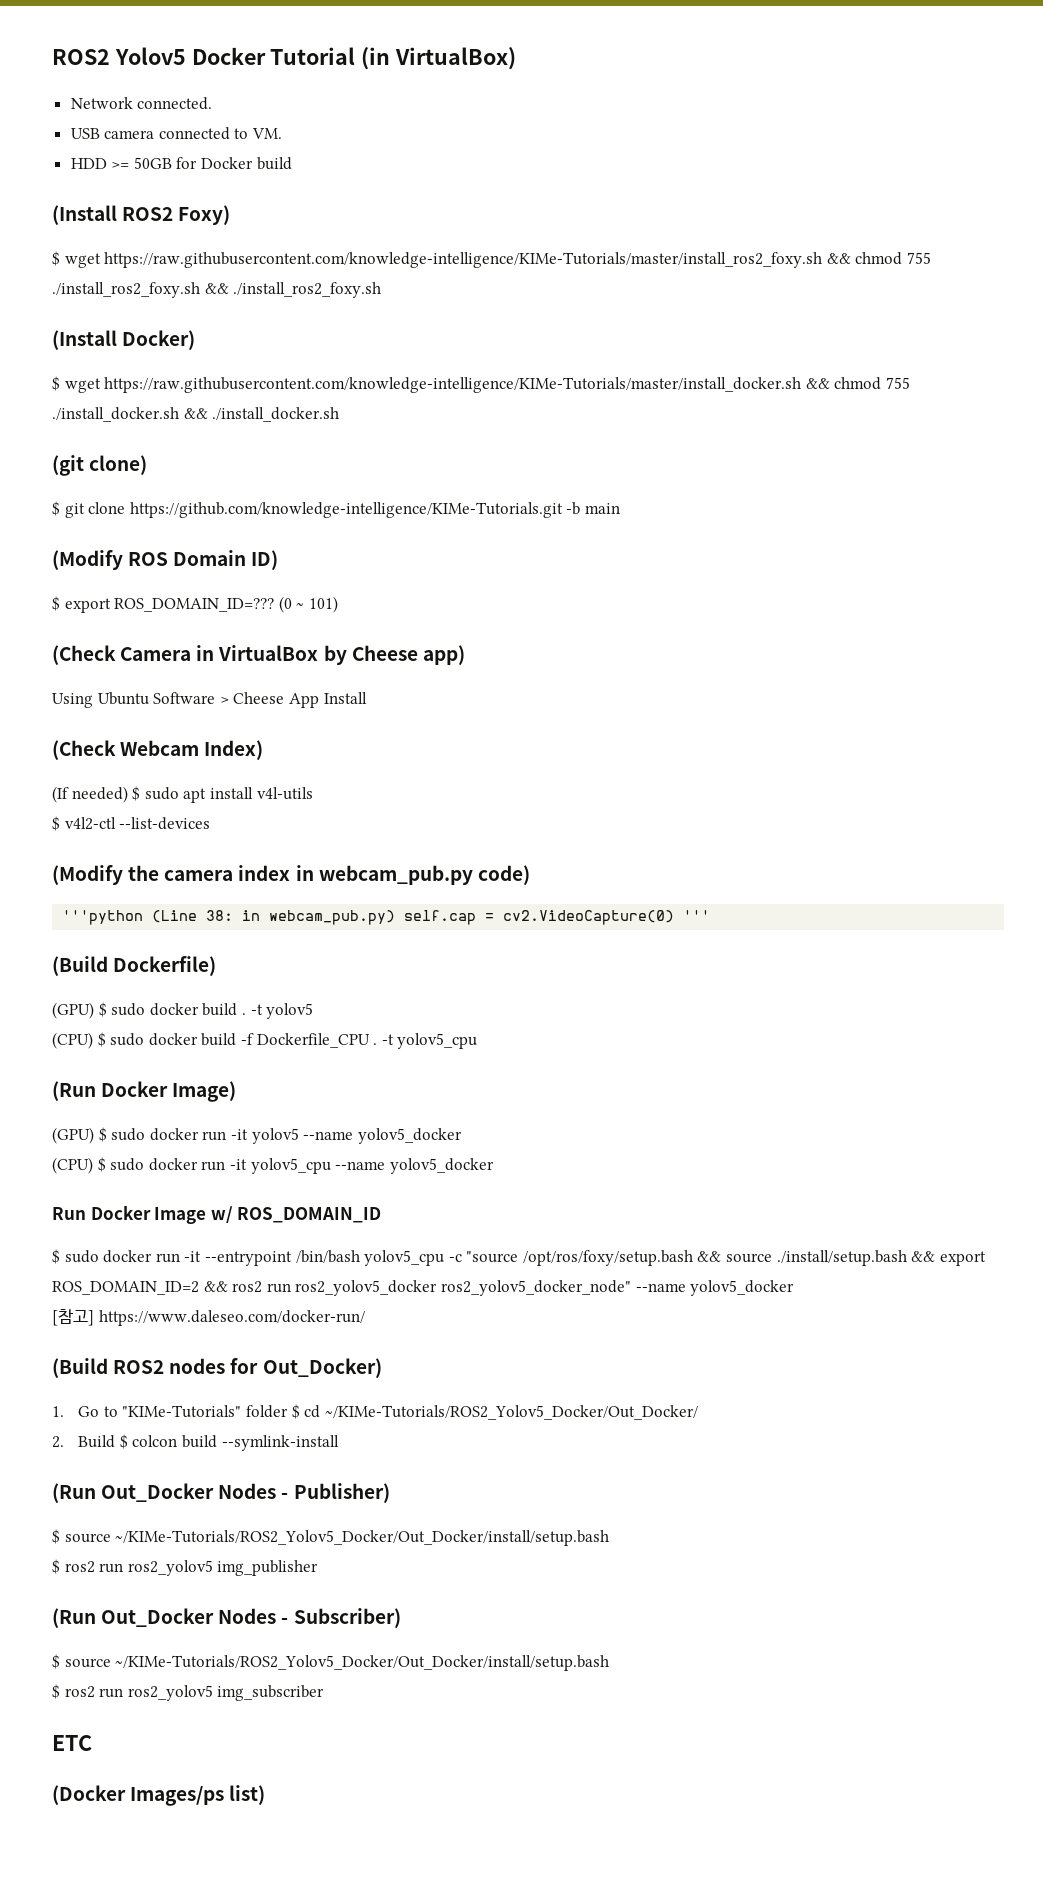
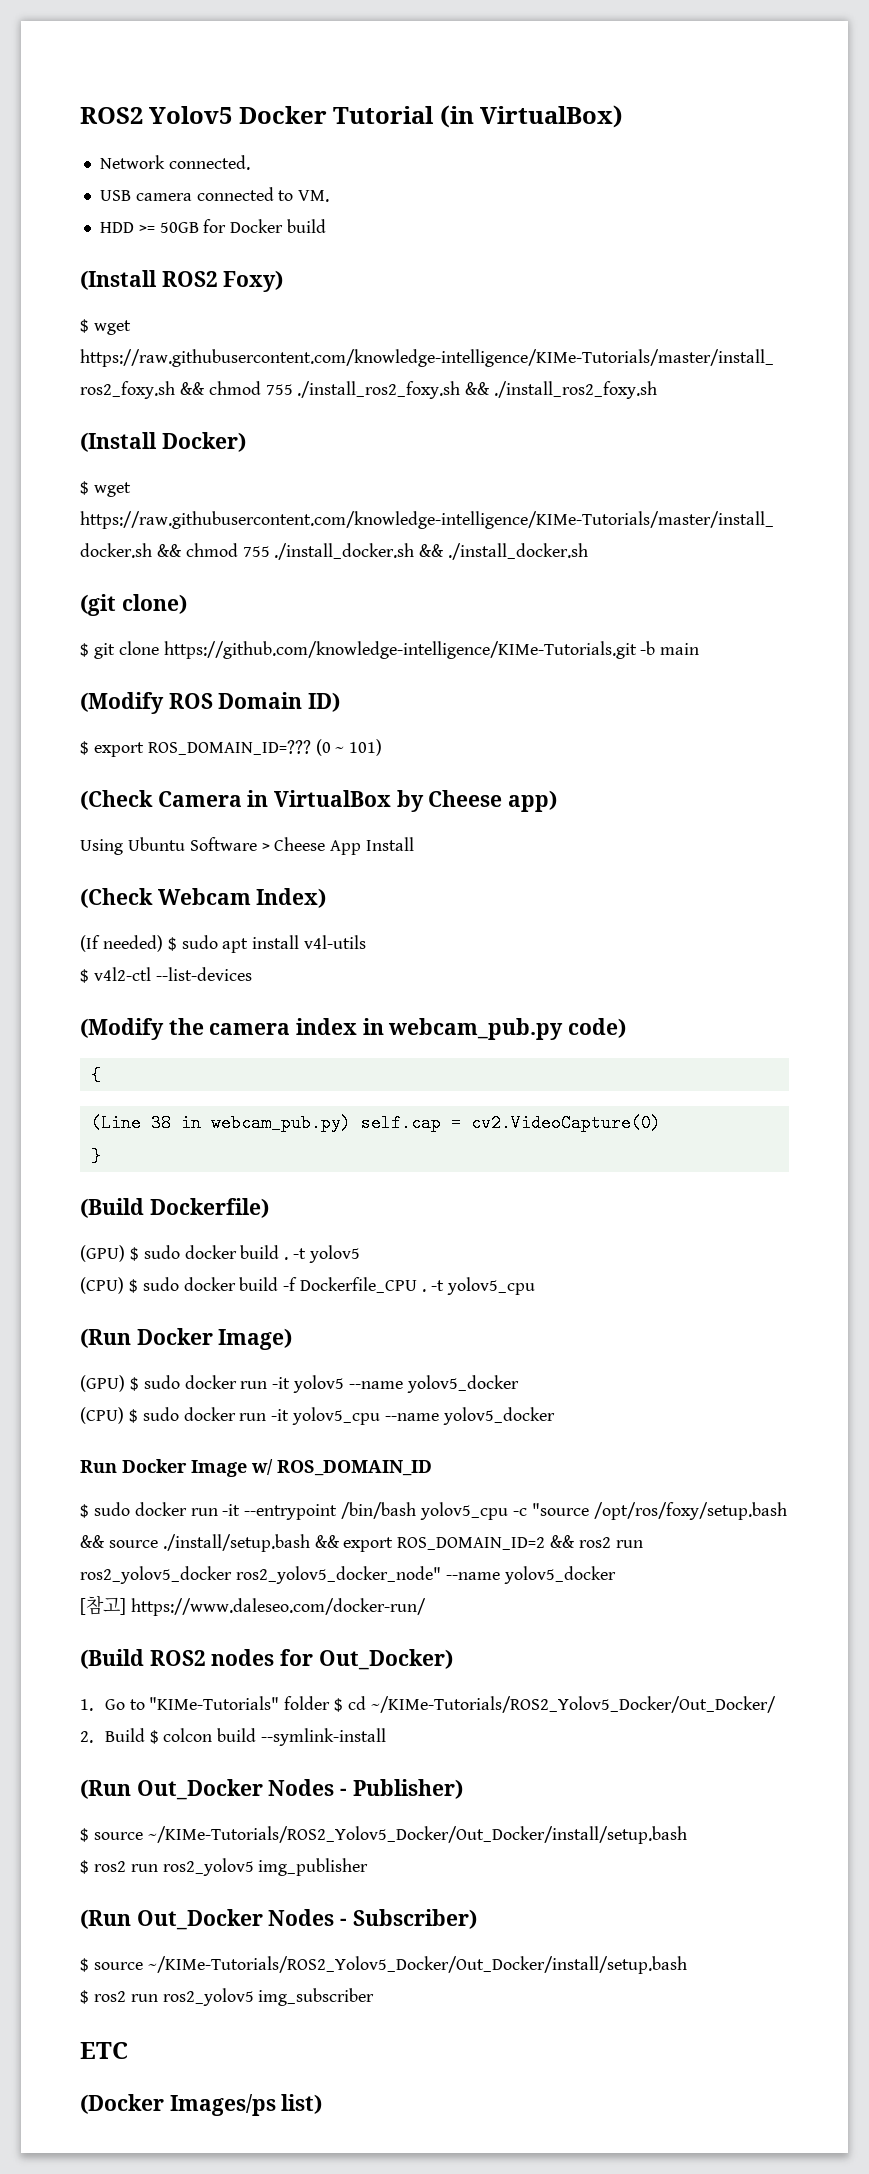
- '''python (Line 38: in webcam_pub.py) self.cap = cv2.VideoCapture(0) '''
+ {
+ (Line 38 in webcam_pub.py) self.cap = cv2.VideoCapture(0)
+ }

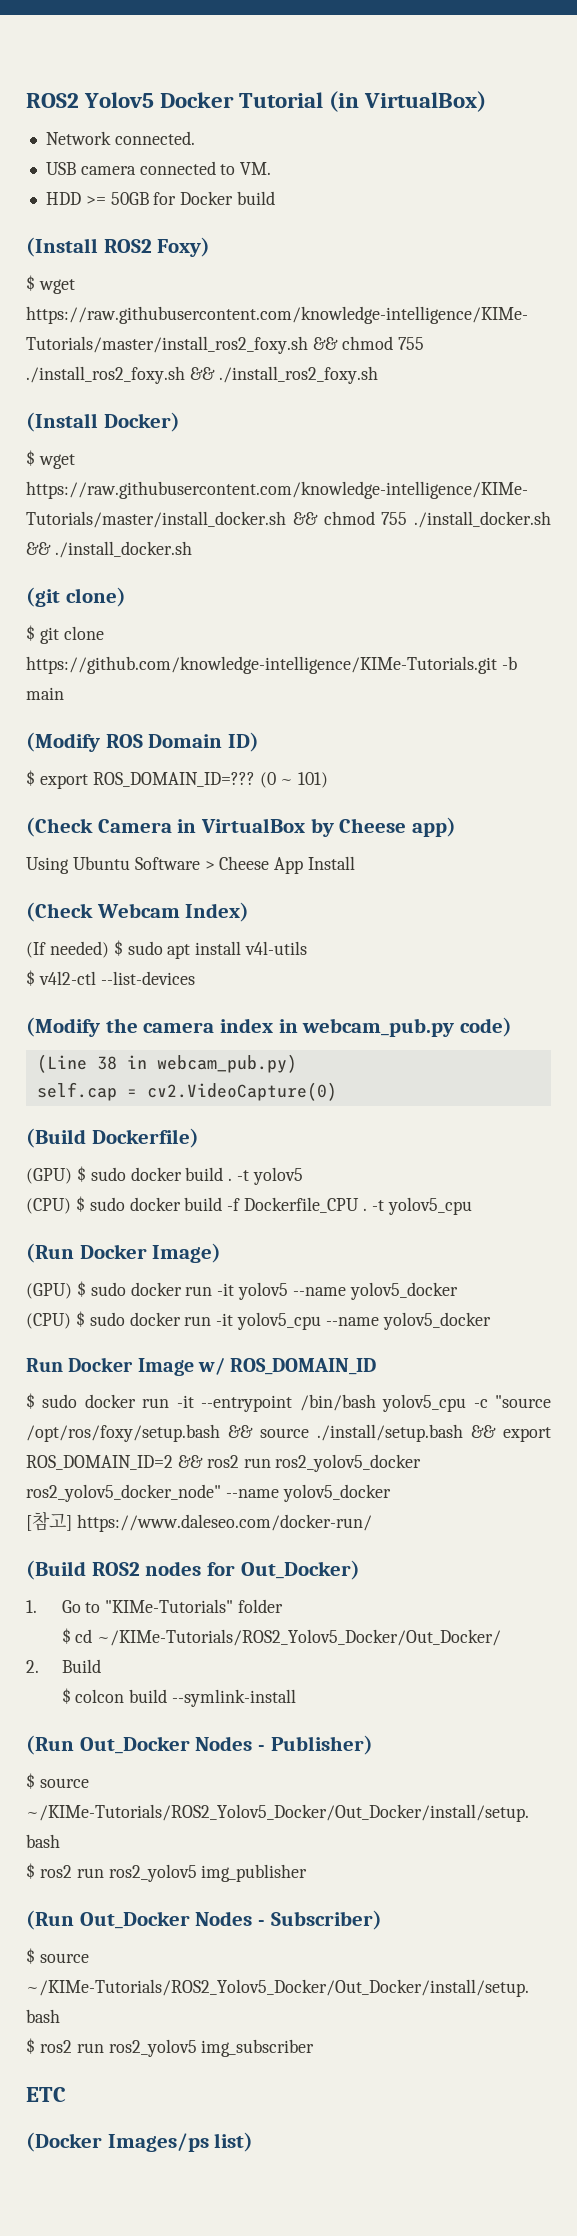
- {
- (Line 38 in webcam_pub.py) self.cap = cv2.VideoCapture(0)
+ (Line 38 in webcam_pub.py)
+ self.cap = cv2.VideoCapture(0)
- }
- 1. Go to "KIMe-Tutorials" folder $ cd ~/KIMe-Tutorials/ROS2_Yolov5_Docker/Out_Docker/
+ 1. Go to "KIMe-Tutorials" folder
+ $ cd ~/KIMe-Tutorials/ROS2_Yolov5_Docker/Out_Docker/
- 2. Build $ colcon build --symlink-install
+ 2. Build
+ $ colcon build --symlink-install

